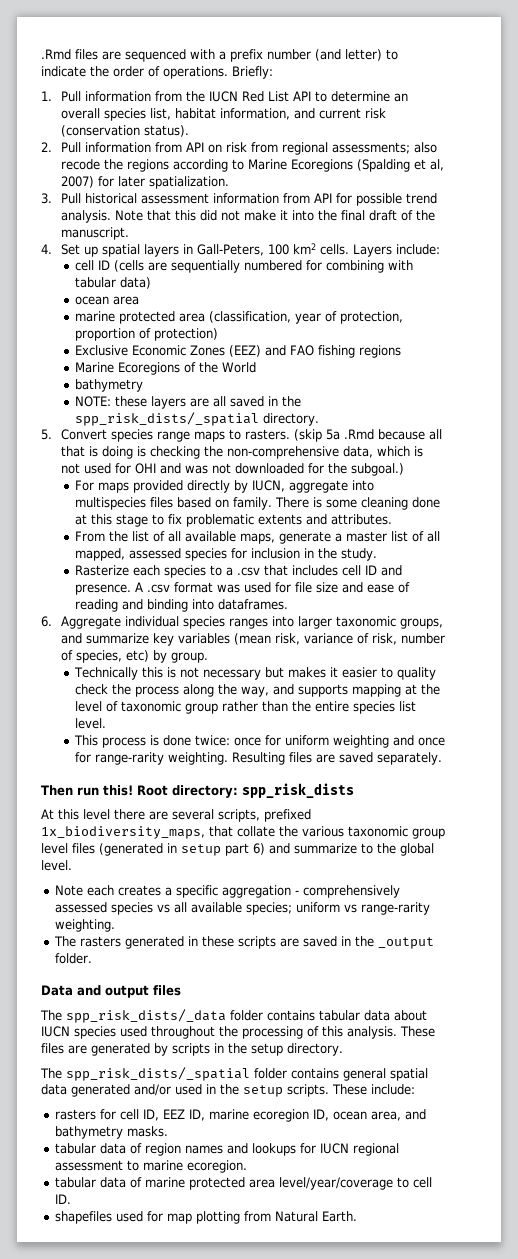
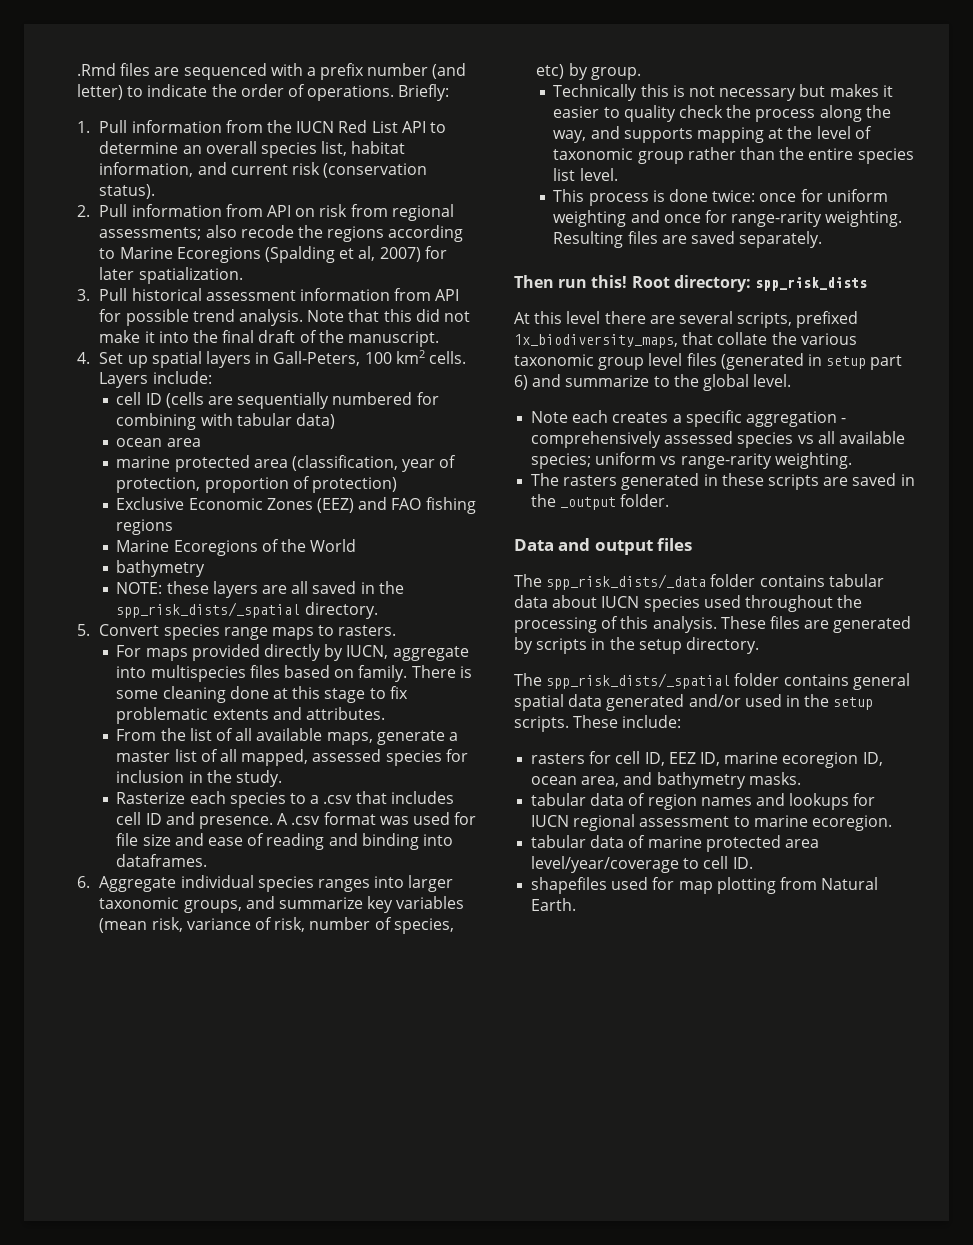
- (skip 5a .Rmd because all that is doing is checking the non-comprehensive data, which is not used for OHI and was not downloaded for the subgoal.)

